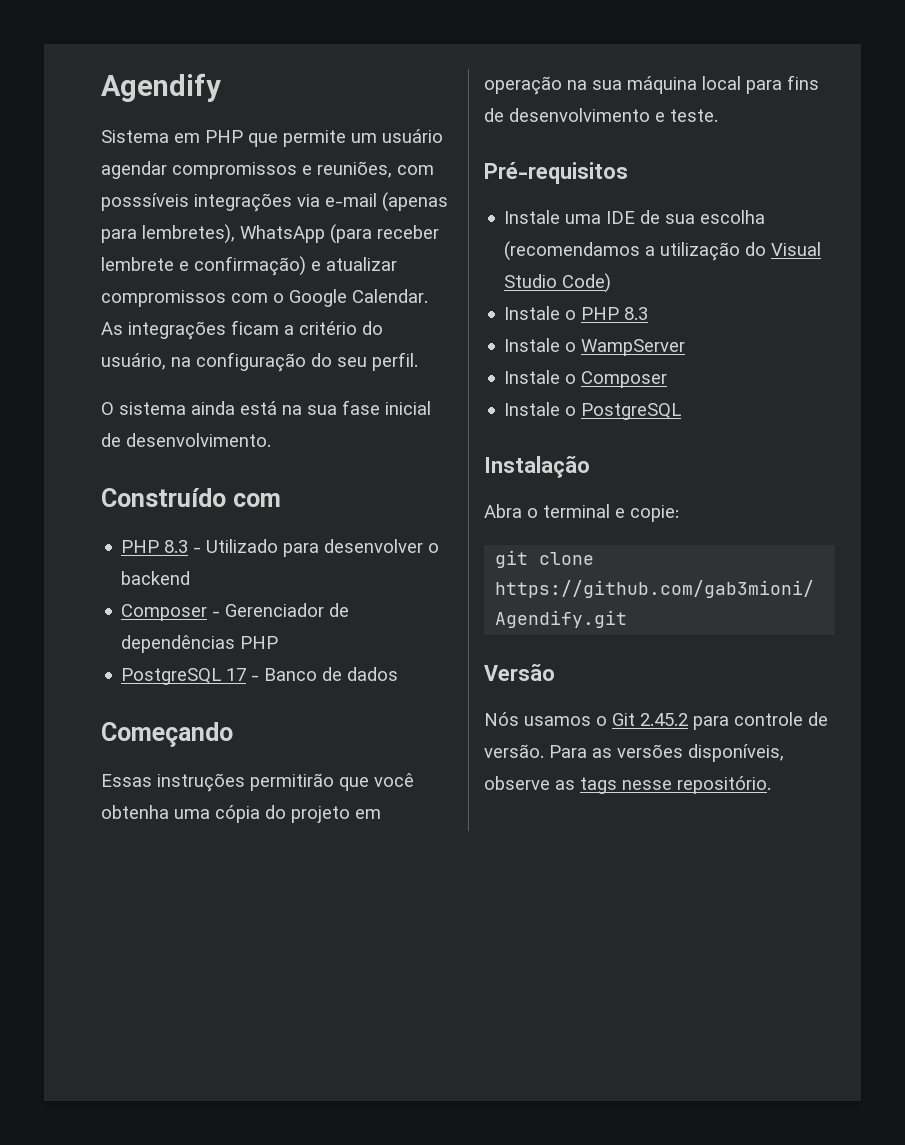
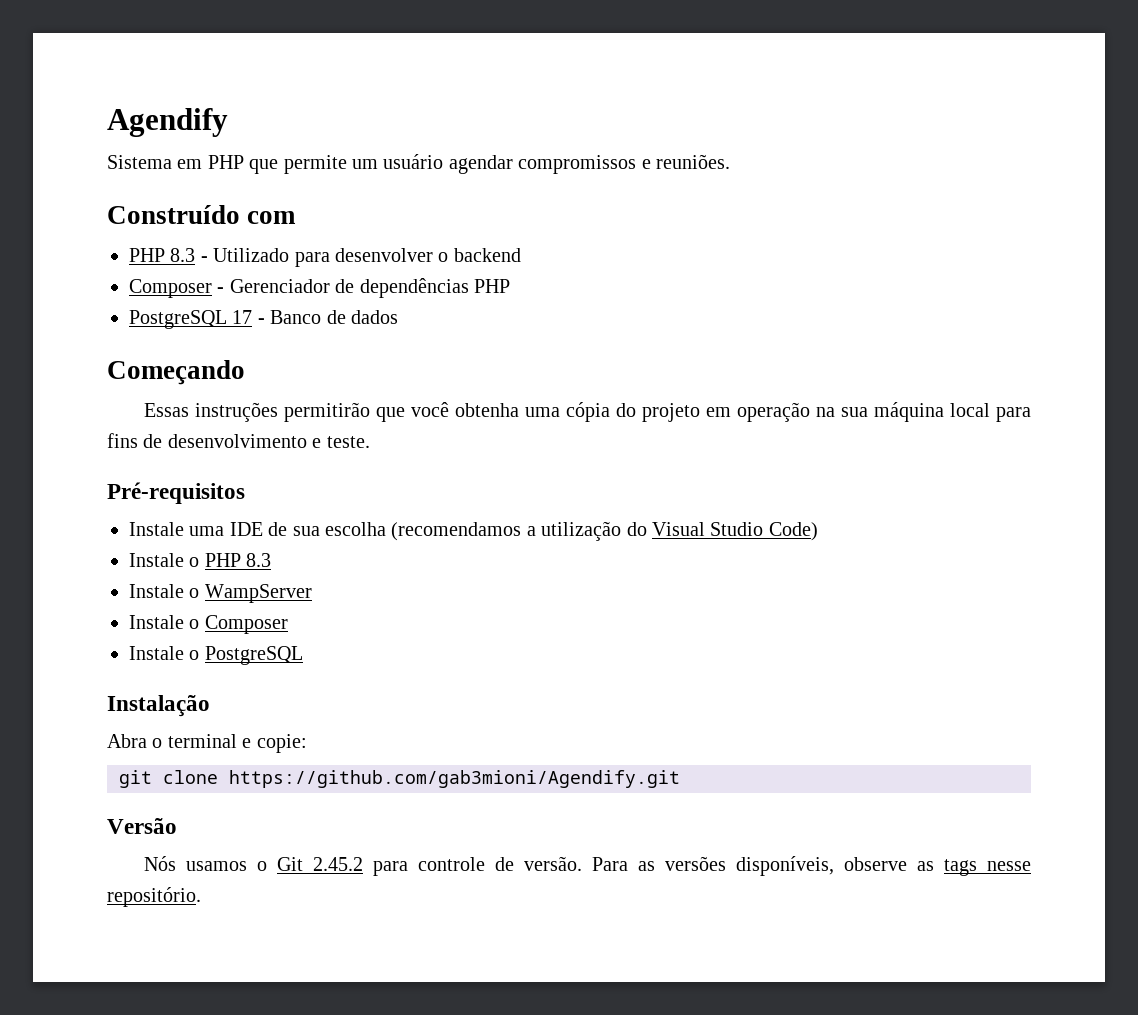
- Sistema em PHP que permite um usuário agendar compromissos e reuniões, com posssíveis integrações via e-mail (apenas para lembretes), WhatsApp (para receber lembrete e confirmação) e atualizar compromissos com o Google Calendar. As integrações ficam a critério do usuário, na configuração do seu perfil.
- O sistema ainda está na sua fase inicial de desenvolvimento.
+ Sistema em PHP que permite um usuário agendar compromissos e reuniões.

